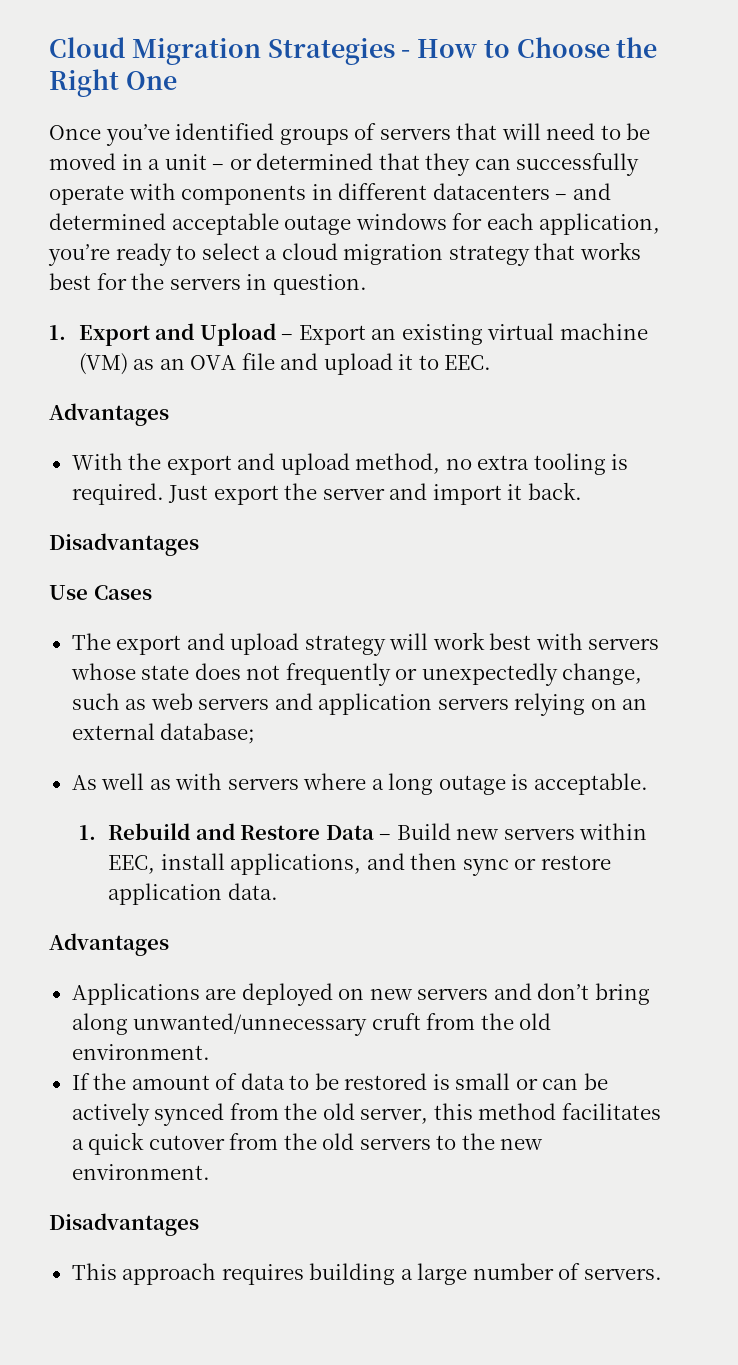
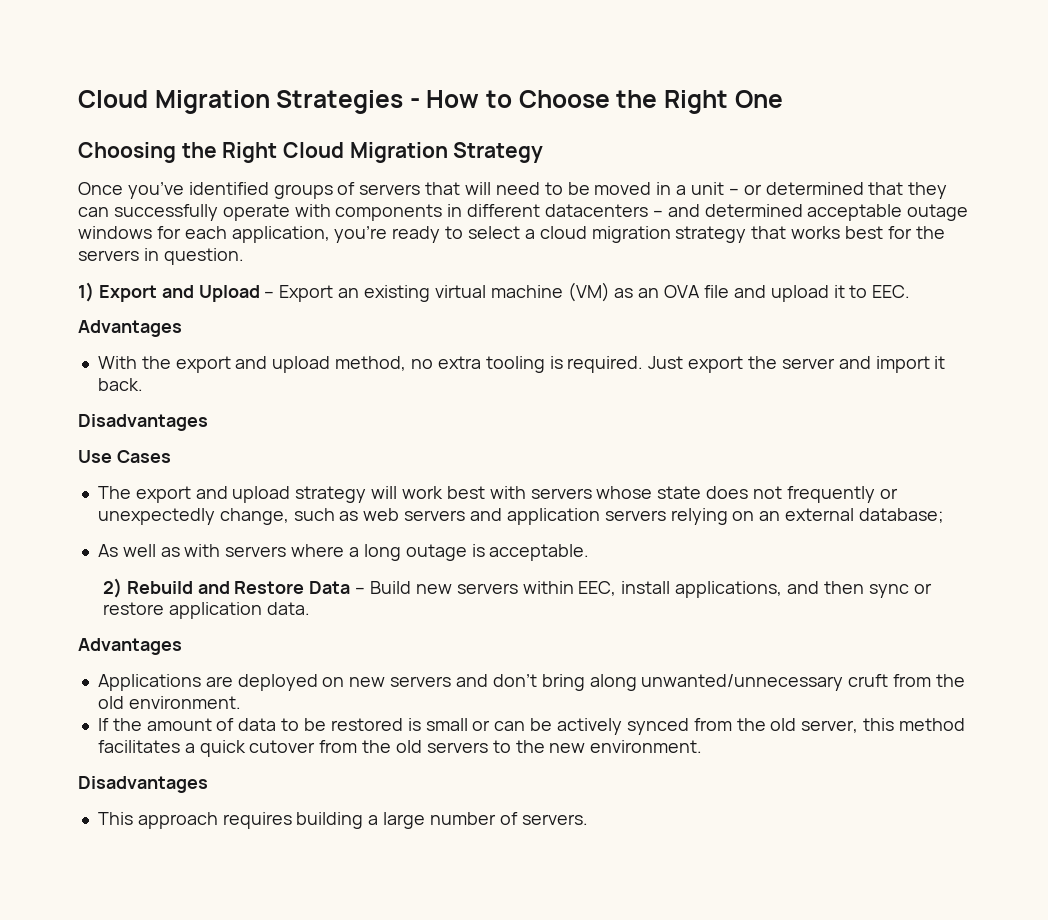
+ Choosing the Right Cloud Migration Strategy
- 1. Export and Upload – Export an existing virtual machine (VM) as an OVA file and upload it to EEC.
+ 1) Export and Upload – Export an existing virtual machine (VM) as an OVA file and upload it to EEC.
- 1. Rebuild and Restore Data – Build new servers within EEC, install applications, and then sync or restore application data.
+ 2) Rebuild and Restore Data – Build new servers within EEC, install applications, and then sync or restore application data.

